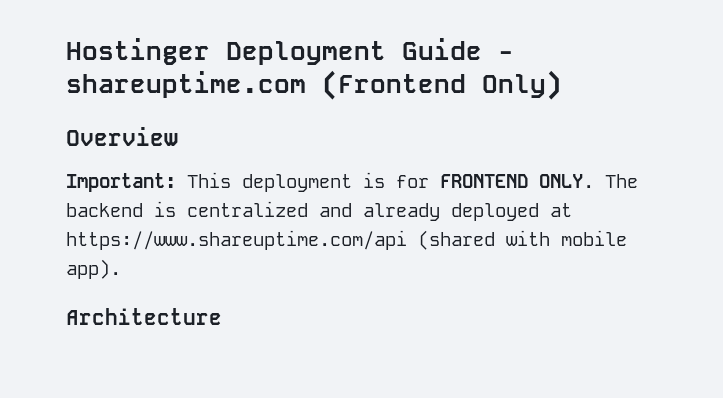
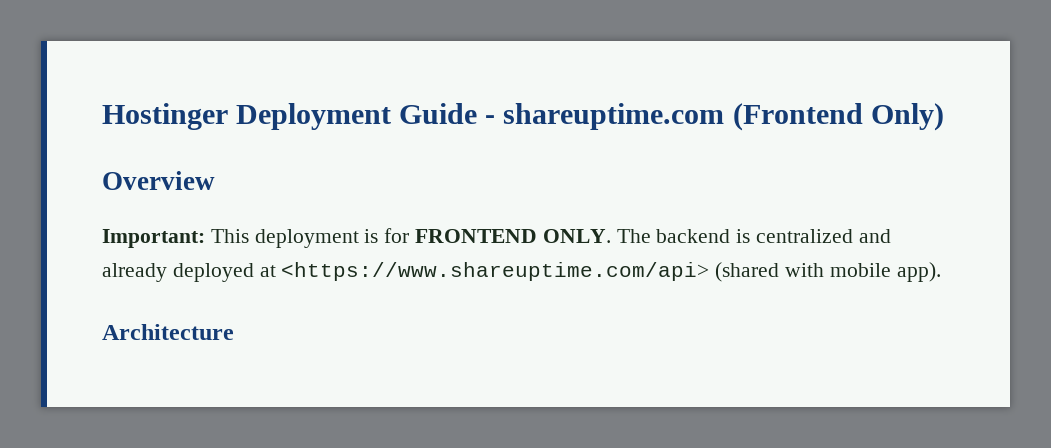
- The backend is centralized and already deployed at https://www.shareuptime.com/api (shared with mobile app).
+ The backend is centralized and already deployed at <https://www.shareuptime.com/api> (shared with mobile app).

